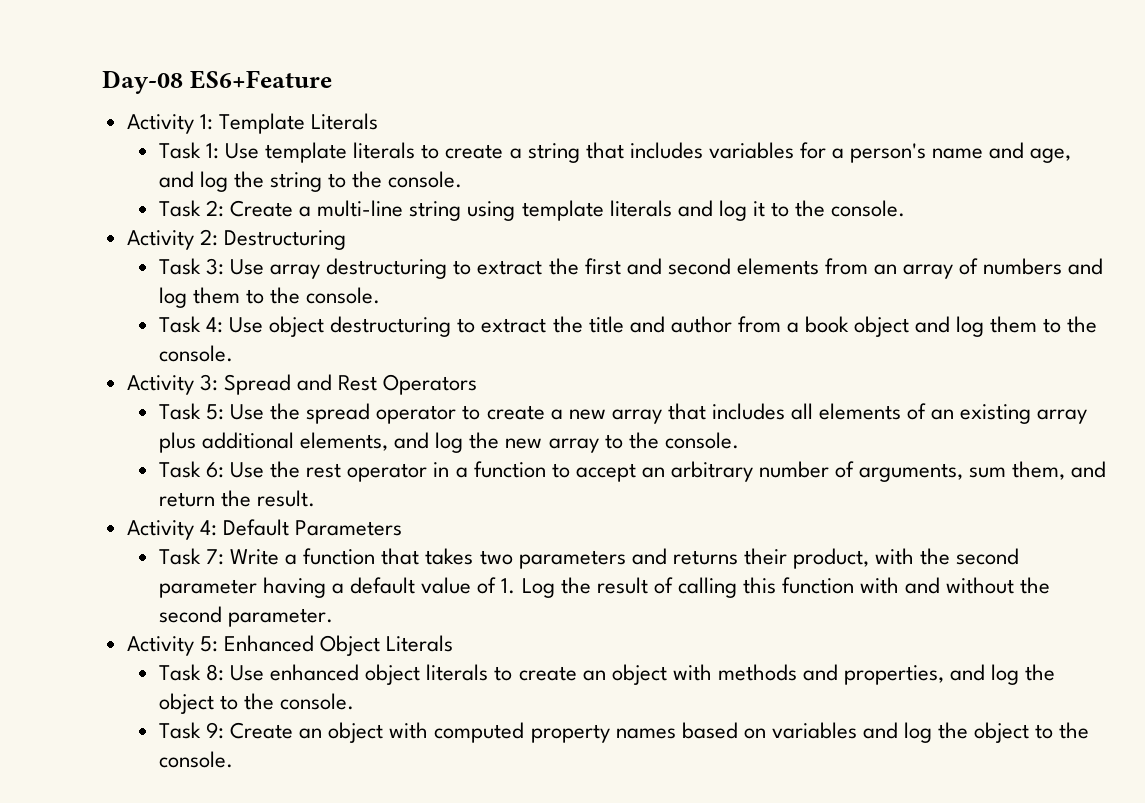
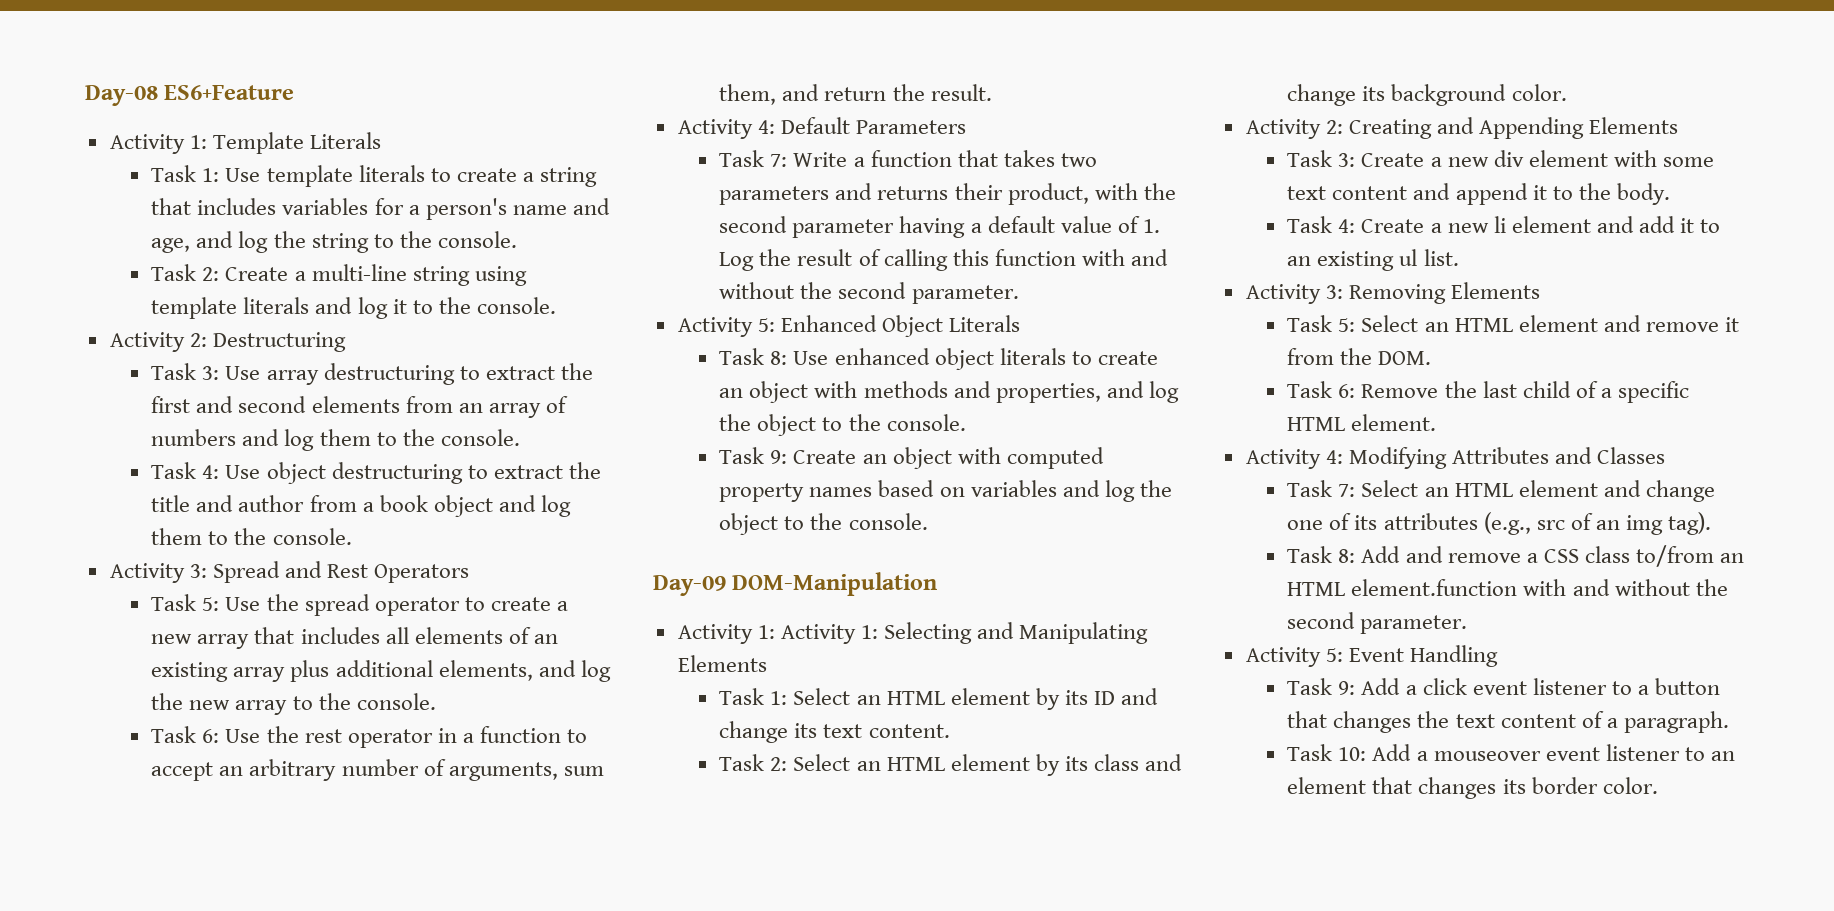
+ Day-09 DOM-Manipulation
+ Activity 1: Activity 1: Selecting and Manipulating Elements
+ Task 1: Select an HTML element by its ID and change its text content.
+ Task 2: Select an HTML element by its class and change its background color.
+ Activity 2: Creating and Appending Elements
+ Task 3: Create a new div element with some text content and append it to the body.
+ Task 4: Create a new li element and add it to an existing ul list.
+ Activity 3: Removing Elements
+ Task 5: Select an HTML element and remove it from the DOM.
+ Task 6: Remove the last child of a specific HTML element.
+ Activity 4: Modifying Attributes and Classes
+ Task 7: Select an HTML element and change one of its attributes (e.g., src of an img tag).
+ Task 8: Add and remove a CSS class to/from an HTML element.function with and without the second parameter.
+ Activity 5: Event Handling
+ Task 9: Add a click event listener to a button that changes the text content of a paragraph.
+ Task 10: Add a mouseover event listener to an element that changes its border color.

